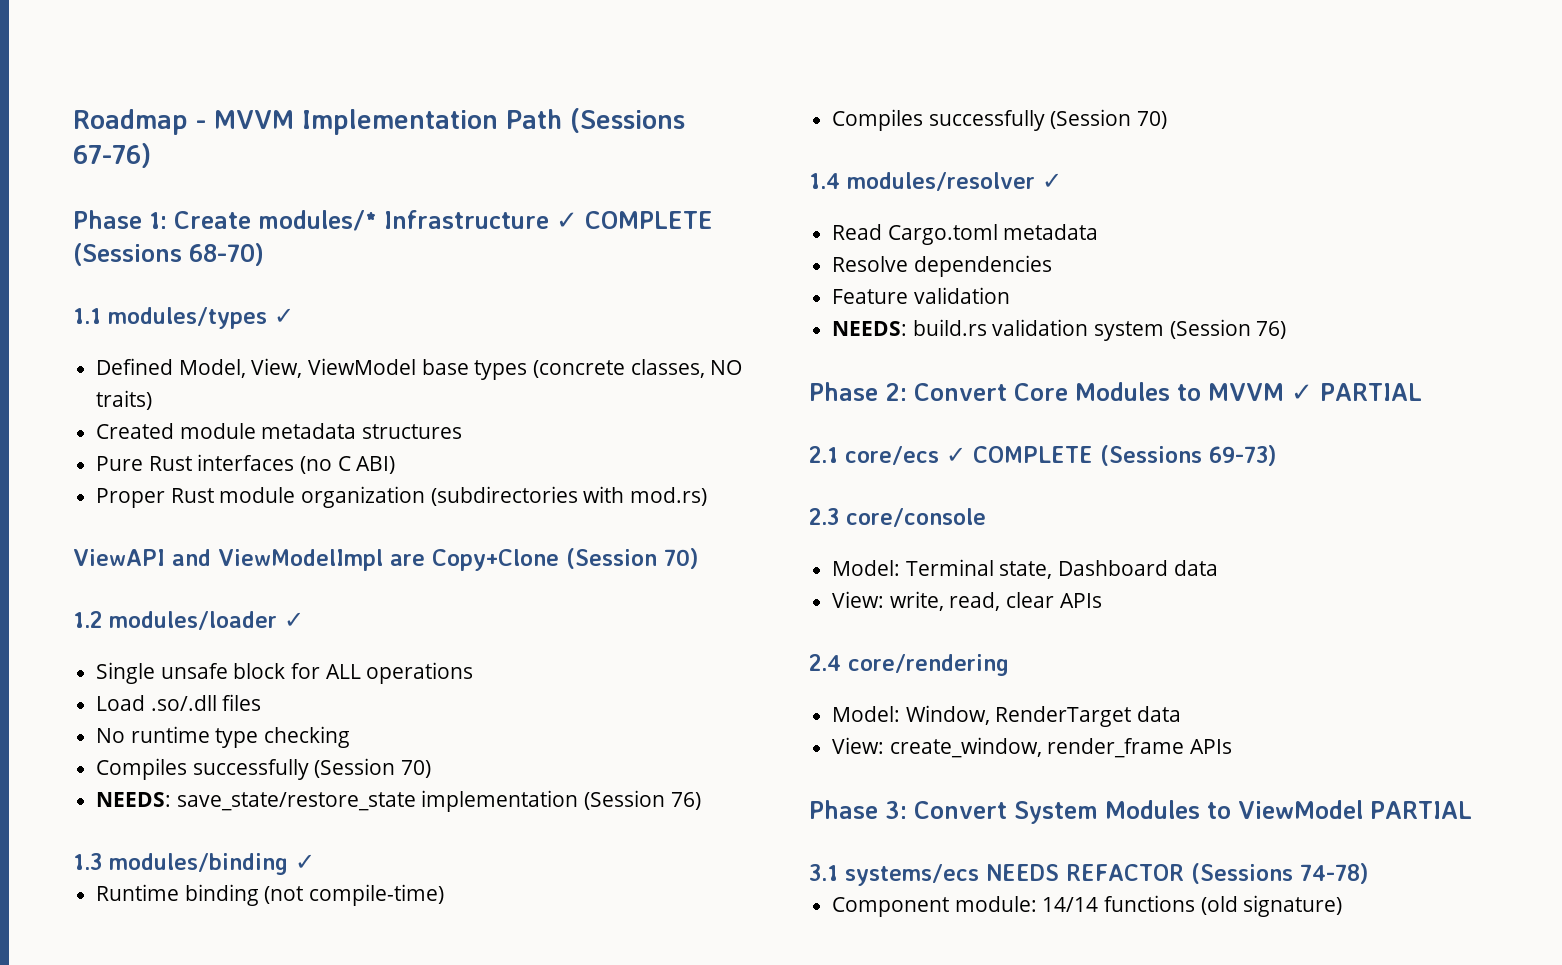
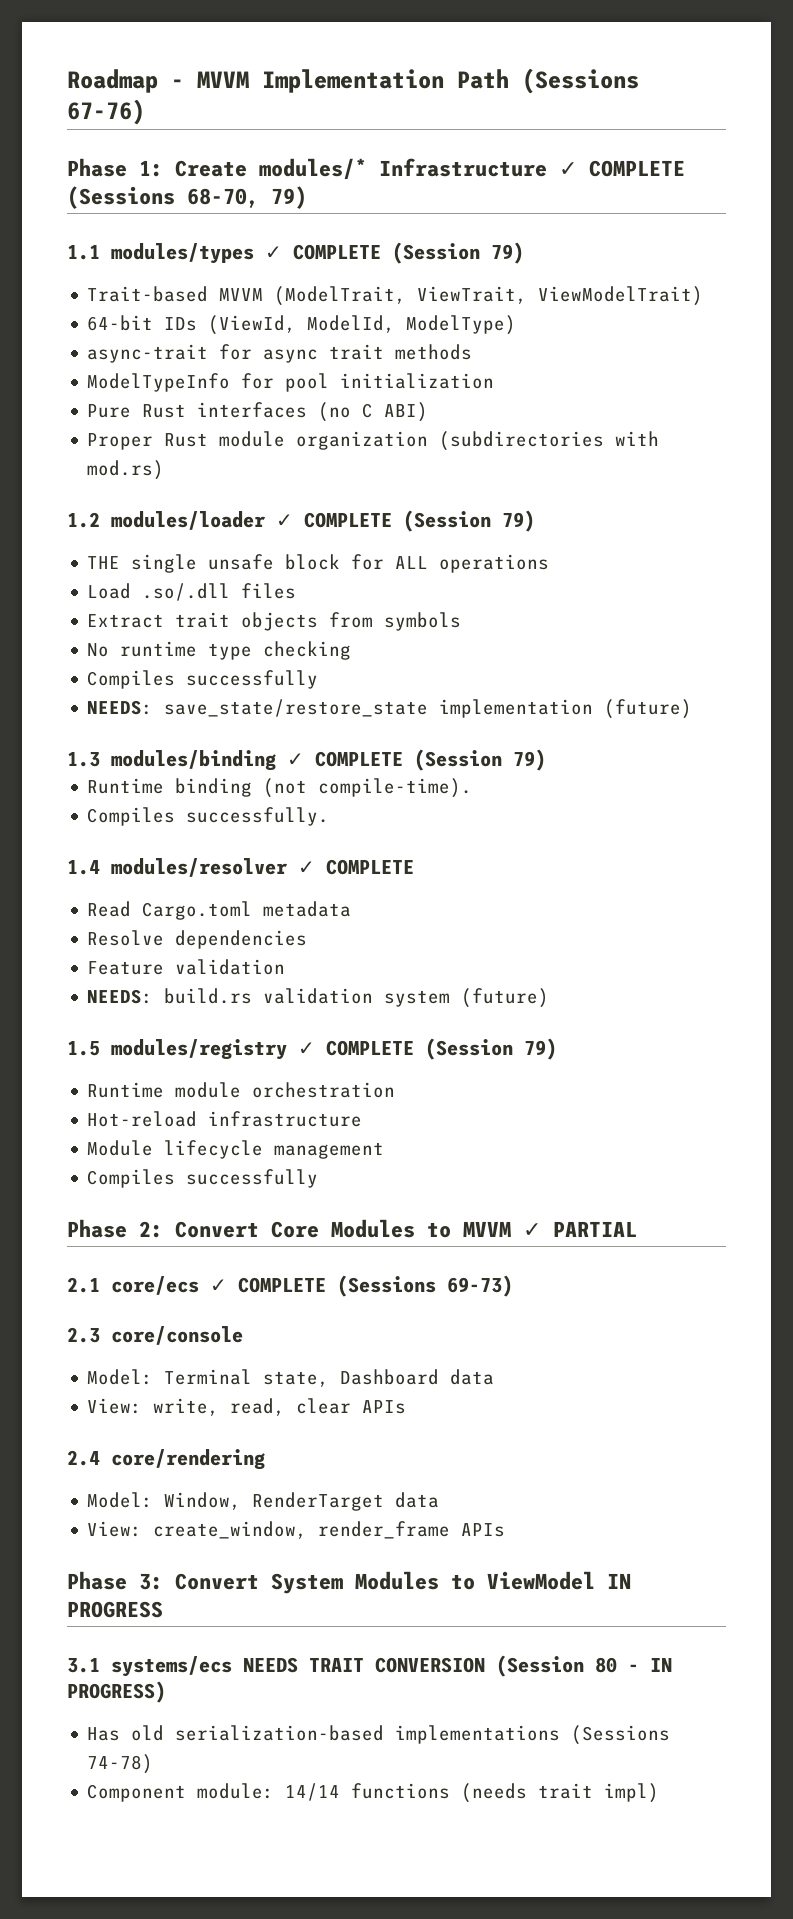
- Phase 1: Create modules/* Infrastructure ✓ COMPLETE (Sessions 68-70)
+ Phase 1: Create modules/* Infrastructure ✓ COMPLETE (Sessions 68-70, 79)
- 1.1 modules/types ✓
- Defined Model, View, ViewModel base types (concrete classes, NO traits)
- Created module metadata structures
+ 1.1 modules/types ✓ COMPLETE (Session 79)
+ Trait-based MVVM (ModelTrait, ViewTrait, ViewModelTrait)
+ 64-bit IDs (ViewId, ModelId, ModelType)
+ async-trait for async trait methods
+ ModelTypeInfo for pool initialization
- ViewAPI and ViewModelImpl are Copy+Clone (Session 70)
- 1.2 modules/loader ✓
- Single unsafe block for ALL operations
+ 1.2 modules/loader ✓ COMPLETE (Session 79)
+ THE single unsafe block for ALL operations
+ Extract trait objects from symbols
  No runtime type checking
- Compiles successfully (Session 70)
+ Compiles successfully
- NEEDS: save_state/restore_state implementation (Session 76)
+ NEEDS: save_state/restore_state implementation (future)
- 1.3 modules/binding ✓
+ 1.3 modules/binding ✓ COMPLETE (Session 79)
- Runtime binding (not compile-time)
- Compiles successfully (Session 70)
+ Runtime binding (not compile-time).
+ Compiles successfully.
- 1.4 modules/resolver ✓
+ 1.4 modules/resolver ✓ COMPLETE
- NEEDS: build.rs validation system (Session 76)
+ NEEDS: build.rs validation system (future)
+ 1.5 modules/registry ✓ COMPLETE (Session 79)
+ Runtime module orchestration
+ Hot-reload infrastructure
+ Module lifecycle management
+ Compiles successfully
- Phase 3: Convert System Modules to ViewModel PARTIAL
+ Phase 3: Convert System Modules to ViewModel IN PROGRESS
- 3.1 systems/ecs NEEDS REFACTOR (Sessions 74-78)
+ 3.1 systems/ecs NEEDS TRAIT CONVERSION (Session 80 - IN PROGRESS)
+ Has old serialization-based implementations (Sessions 74-78)
- Component module: 14/14 functions (old signature)
+ Component module: 14/14 functions (needs trait impl)

